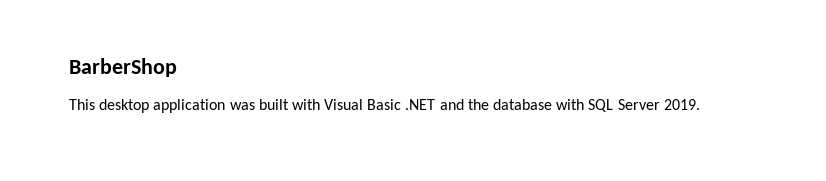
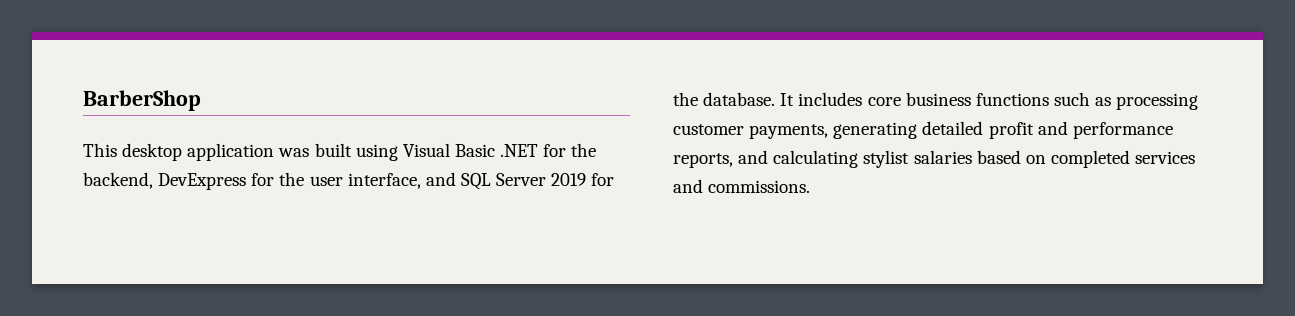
- This desktop application was built with Visual Basic .NET and the database with SQL Server 2019.
+ This desktop application was built using Visual Basic .NET for the backend, DevExpress for the user interface, and SQL Server 2019 for the database. It includes core business functions such as processing customer payments, generating detailed profit and performance reports, and calculating stylist salaries based on completed services and commissions.

